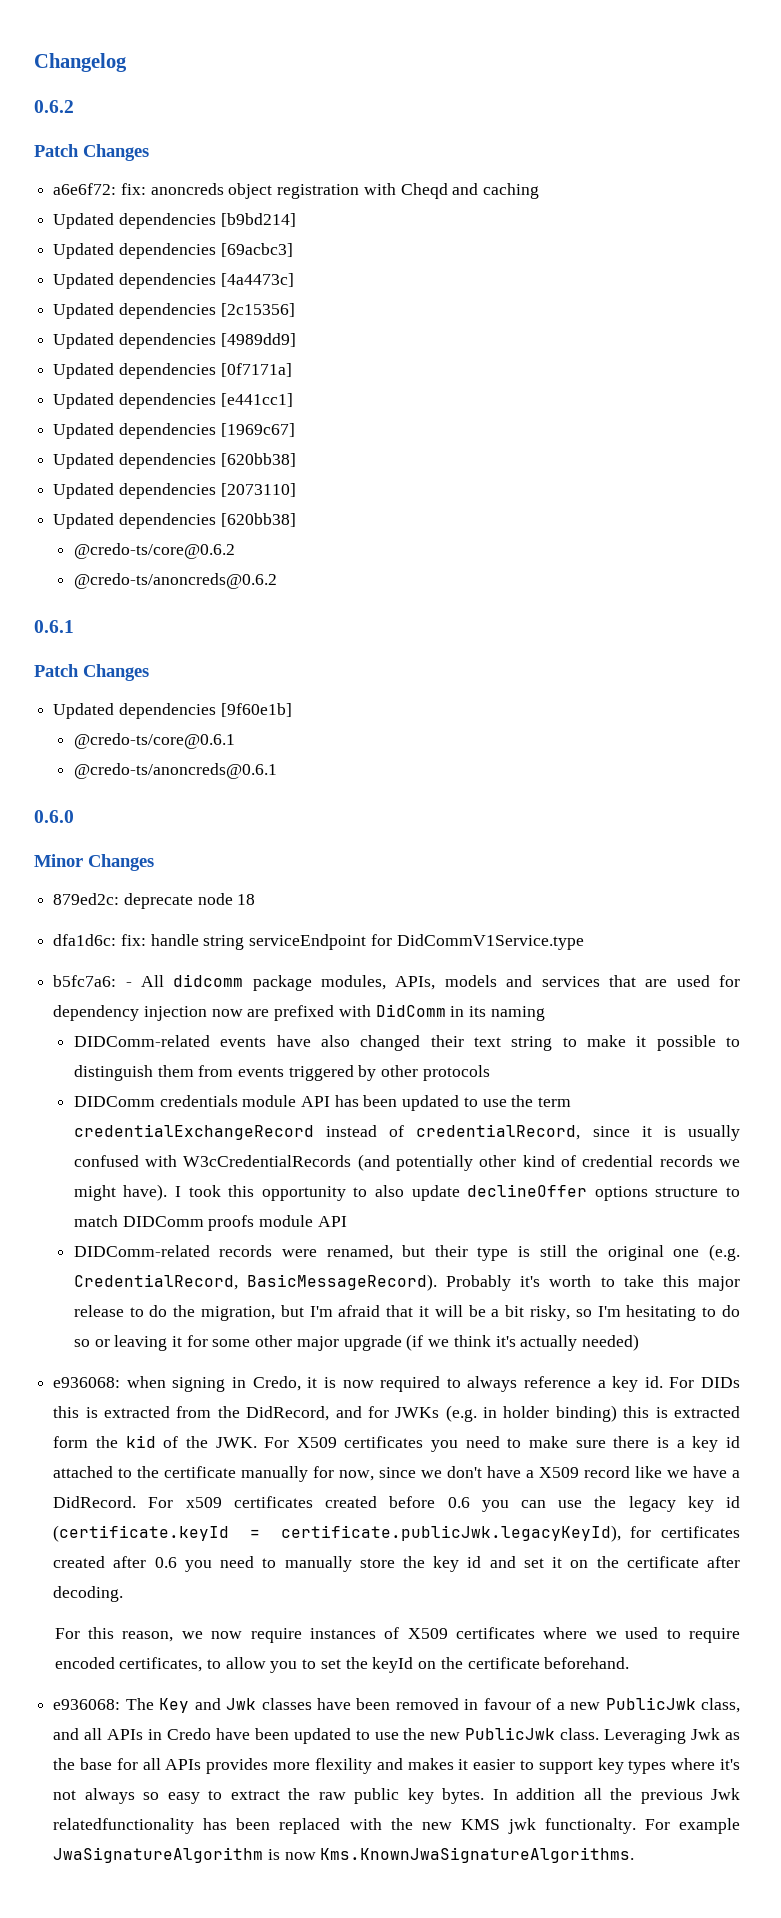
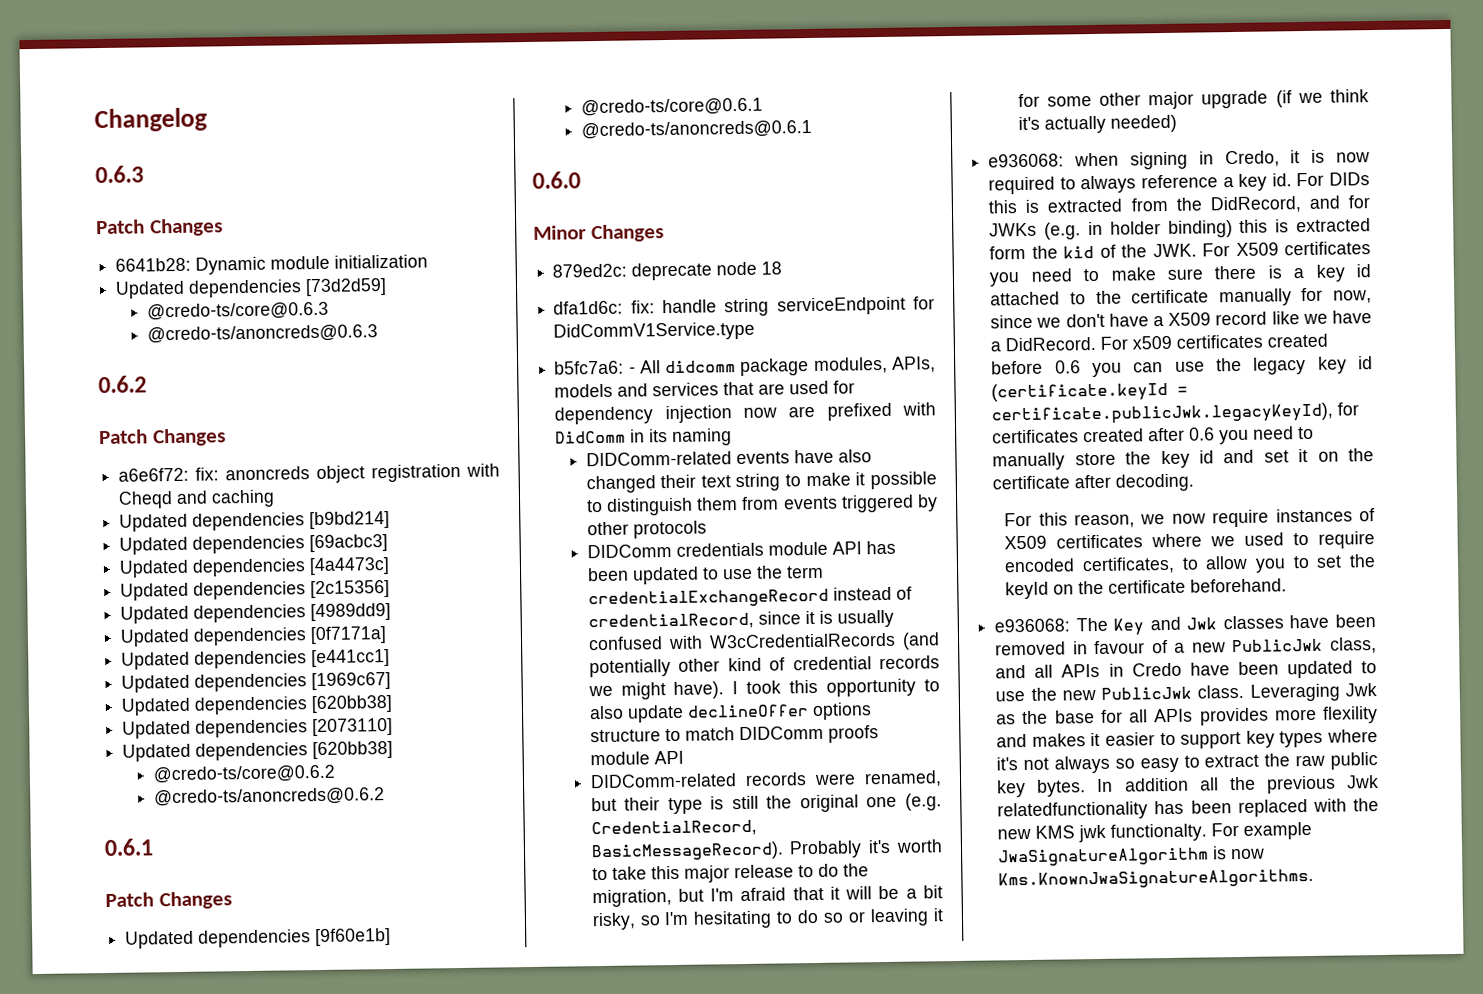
+ 0.6.3
+ Patch Changes
+ 6641b28: Dynamic module initialization
+ Updated dependencies [73d2d59]
+ @credo-ts/core@0.6.3
+ @credo-ts/anoncreds@0.6.3

